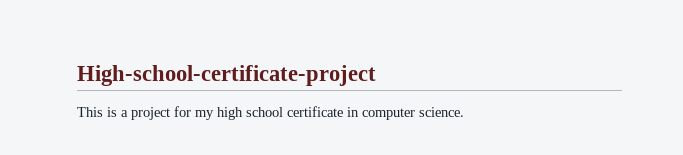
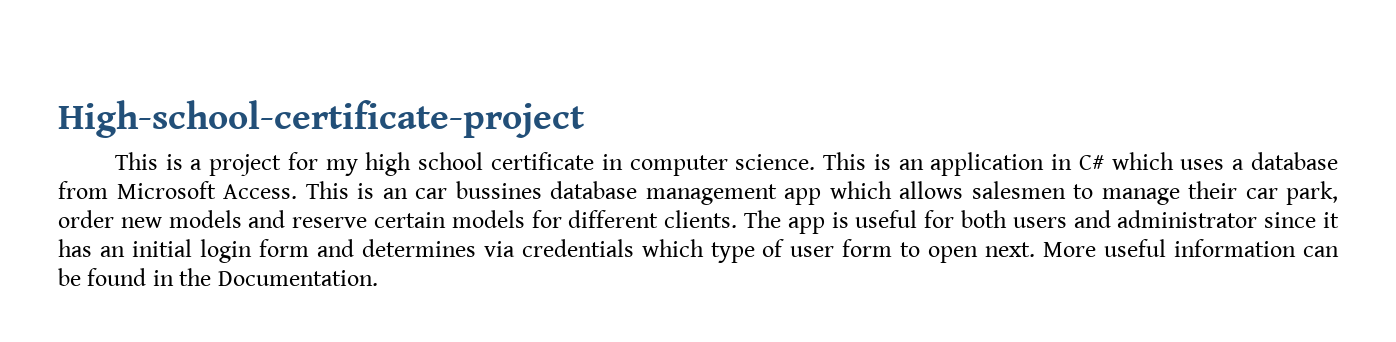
+ This is an application in C# which uses a database from Microsoft Access. This is an car bussines database management app which allows salesmen to manage their car park, order new models and reserve certain models for different clients. The app is useful for both users and administrator since it has an initial login form and determines via credentials which type of user form to open next. More useful information can be found in the Documentation.

